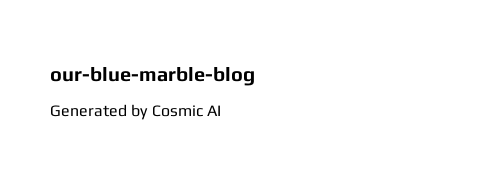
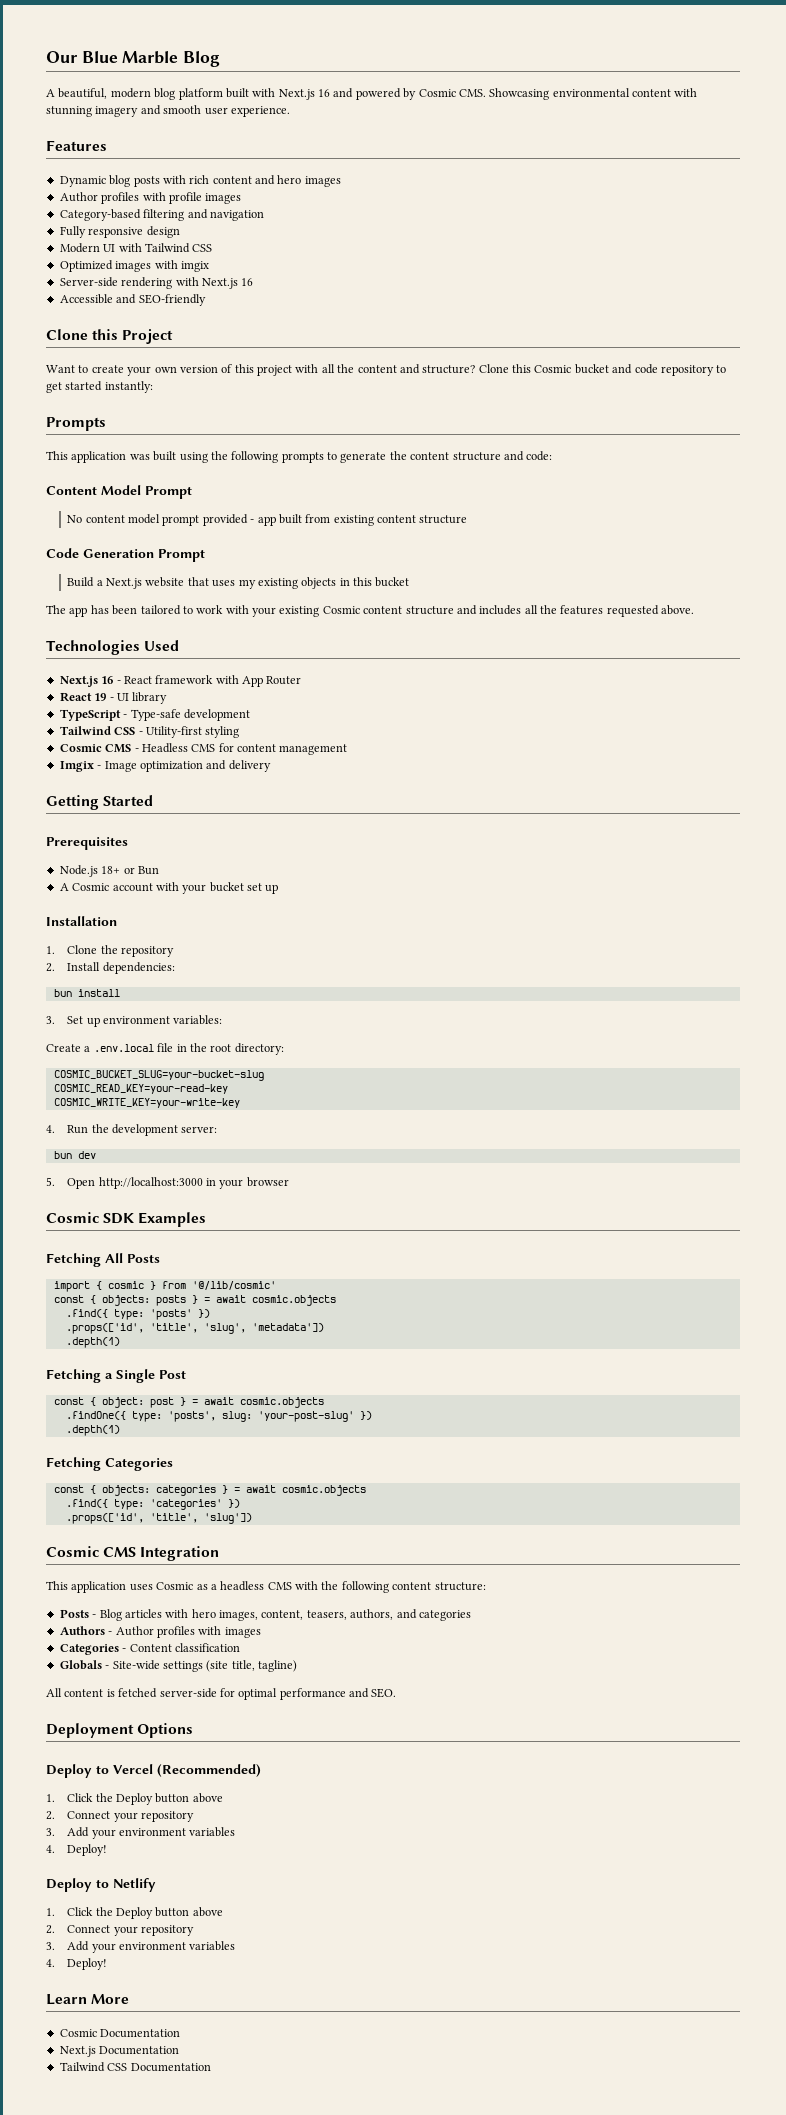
- our-blue-marble-blog
- Generated by Cosmic AI
+ Our Blue Marble Blog
+ A beautiful, modern blog platform built with Next.js 16 and powered by Cosmic CMS. Showcasing environmental content with stunning imagery and smooth user experience.
+ Features
+ Dynamic blog posts with rich content and hero images
+ Author profiles with profile images
+ Category-based filtering and navigation
+ Fully responsive design
+ Modern UI with Tailwind CSS
+ Optimized images with imgix
+ Server-side rendering with Next.js 16
+ Accessible and SEO-friendly
+ Clone this Project
+ Want to create your own version of this project with all the content and structure? Clone this Cosmic bucket and code repository to get started instantly:
+ Prompts
+ This application was built using the following prompts to generate the content structure and code:
+ Content Model Prompt
+ No content model prompt provided - app built from existing content structure
+ Code Generation Prompt
+ Build a Next.js website that uses my existing objects in this bucket
+ The app has been tailored to work with your existing Cosmic content structure and includes all the features requested above.
+ Technologies Used
+ Next.js 16 - React framework with App Router
+ React 19 - UI library
+ TypeScript - Type-safe development
+ Tailwind CSS - Utility-first styling
+ Cosmic CMS - Headless CMS for content management
+ Imgix - Image optimization and delivery
+ Getting Started
+ Prerequisites
+ Node.js 18+ or Bun
+ A Cosmic account with your bucket set up
+ Installation
+ 1. Clone the repository
+ 2. Install dependencies:
+ bun install
+ 3. Set up environment variables:
+ Create a .env.local file in the root directory:
+ COSMIC_BUCKET_SLUG=your-bucket-slug
+ COSMIC_READ_KEY=your-read-key
+ COSMIC_WRITE_KEY=your-write-key
+ 4. Run the development server:
+ bun dev
+ 5. Open http://localhost:3000 in your browser
+ Cosmic SDK Examples
+ Fetching All Posts
+ import { cosmic } from '@/lib/cosmic'
+ const { objects: posts } = await cosmic.objects
+ .find({ type: 'posts' })
+ .props(['id', 'title', 'slug', 'metadata'])
+ .depth(1)
+ Fetching a Single Post
+ const { object: post } = await cosmic.objects
+ .findOne({ type: 'posts', slug: 'your-post-slug' })
+ .depth(1)
+ Fetching Categories
+ const { objects: categories } = await cosmic.objects
+ .find({ type: 'categories' })
+ .props(['id', 'title', 'slug'])
+ Cosmic CMS Integration
+ This application uses Cosmic as a headless CMS with the following content structure:
+ Posts - Blog articles with hero images, content, teasers, authors, and categories
+ Authors - Author profiles with images
+ Categories - Content classification
+ Globals - Site-wide settings (site title, tagline)
+ All content is fetched server-side for optimal performance and SEO.
+ Deployment Options
+ Deploy to Vercel (Recommended)
+ 1. Click the Deploy button above
+ 2. Connect your repository
+ 3. Add your environment variables
+ 4. Deploy!
+ Deploy to Netlify
+ 1. Click the Deploy button above
+ 2. Connect your repository
+ 3. Add your environment variables
+ 4. Deploy!
+ Learn More
+ Cosmic Documentation
+ Next.js Documentation
+ Tailwind CSS Documentation

